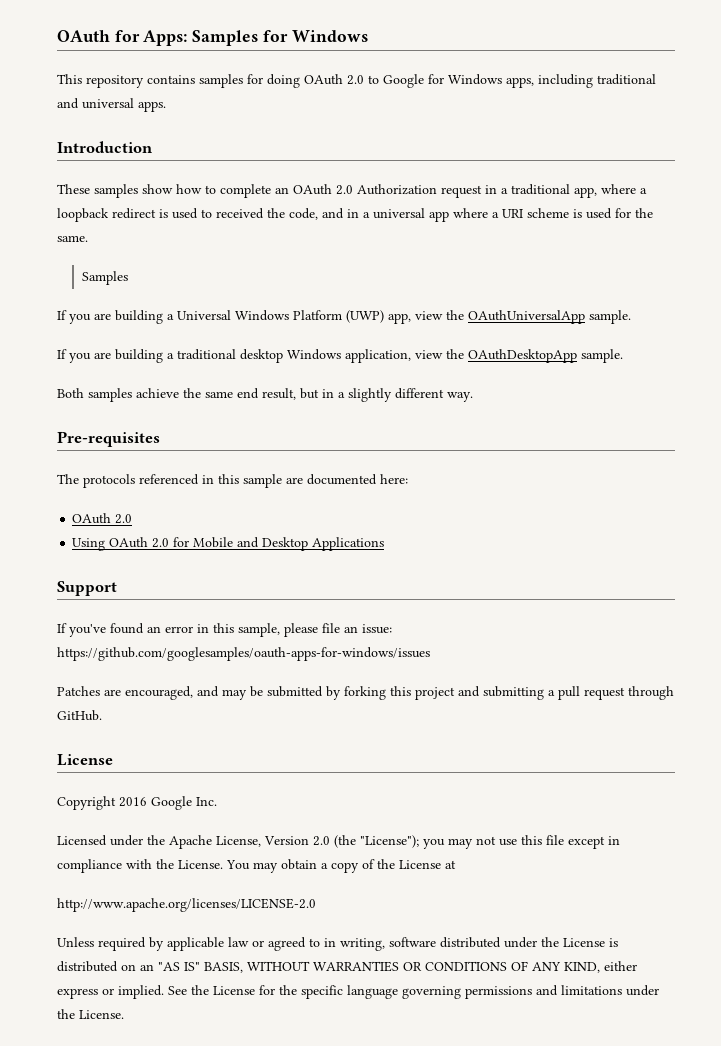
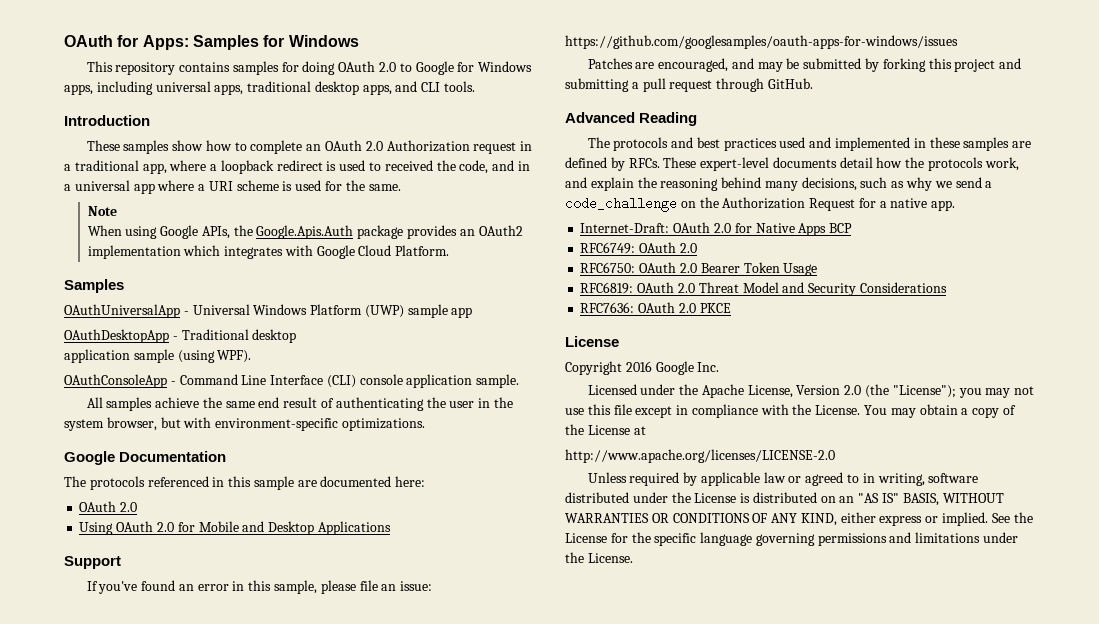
- This repository contains samples for doing OAuth 2.0 to Google for Windows apps, including traditional and universal apps.
+ This repository contains samples for doing OAuth 2.0 to Google for Windows apps, including universal apps, traditional desktop apps, and CLI tools.
  These samples show how to complete an OAuth 2.0 Authorization request in a traditional app, where a loopback redirect is used to received the code, and in a universal app where a URI scheme is used for the same.
+ Note
+ When using Google APIs, the Google.Apis.Auth package provides an OAuth2 implementation which integrates with Google Cloud Platform.
  Samples
- If you are building a Universal Windows Platform (UWP) app, view the OAuthUniversalApp sample.
- If you are building a traditional desktop Windows application, view the OAuthDesktopApp sample.
- Both samples achieve the same end result, but in a slightly different way.
- Pre-requisites
+ OAuthUniversalApp - Universal Windows Platform (UWP) sample app
+ OAuthDesktopApp - Traditional desktop
+ application sample (using WPF).
+ OAuthConsoleApp - Command Line Interface (CLI) console application sample.
+ All samples achieve the same end result of authenticating the user in the system browser, but with environment-specific optimizations.
+ Google Documentation
+ Advanced Reading
+ The protocols and best practices used and implemented in these samples are defined by RFCs. These expert-level documents detail how the protocols work, and explain the reasoning behind many decisions, such as why we send a code_challenge on the Authorization Request for a native app.
+ Internet-Draft: OAuth 2.0 for Native Apps BCP
+ RFC6749: OAuth 2.0
+ RFC6750: OAuth 2.0 Bearer Token Usage
+ RFC6819: OAuth 2.0 Threat Model and Security Considerations
+ RFC7636: OAuth 2.0 PKCE

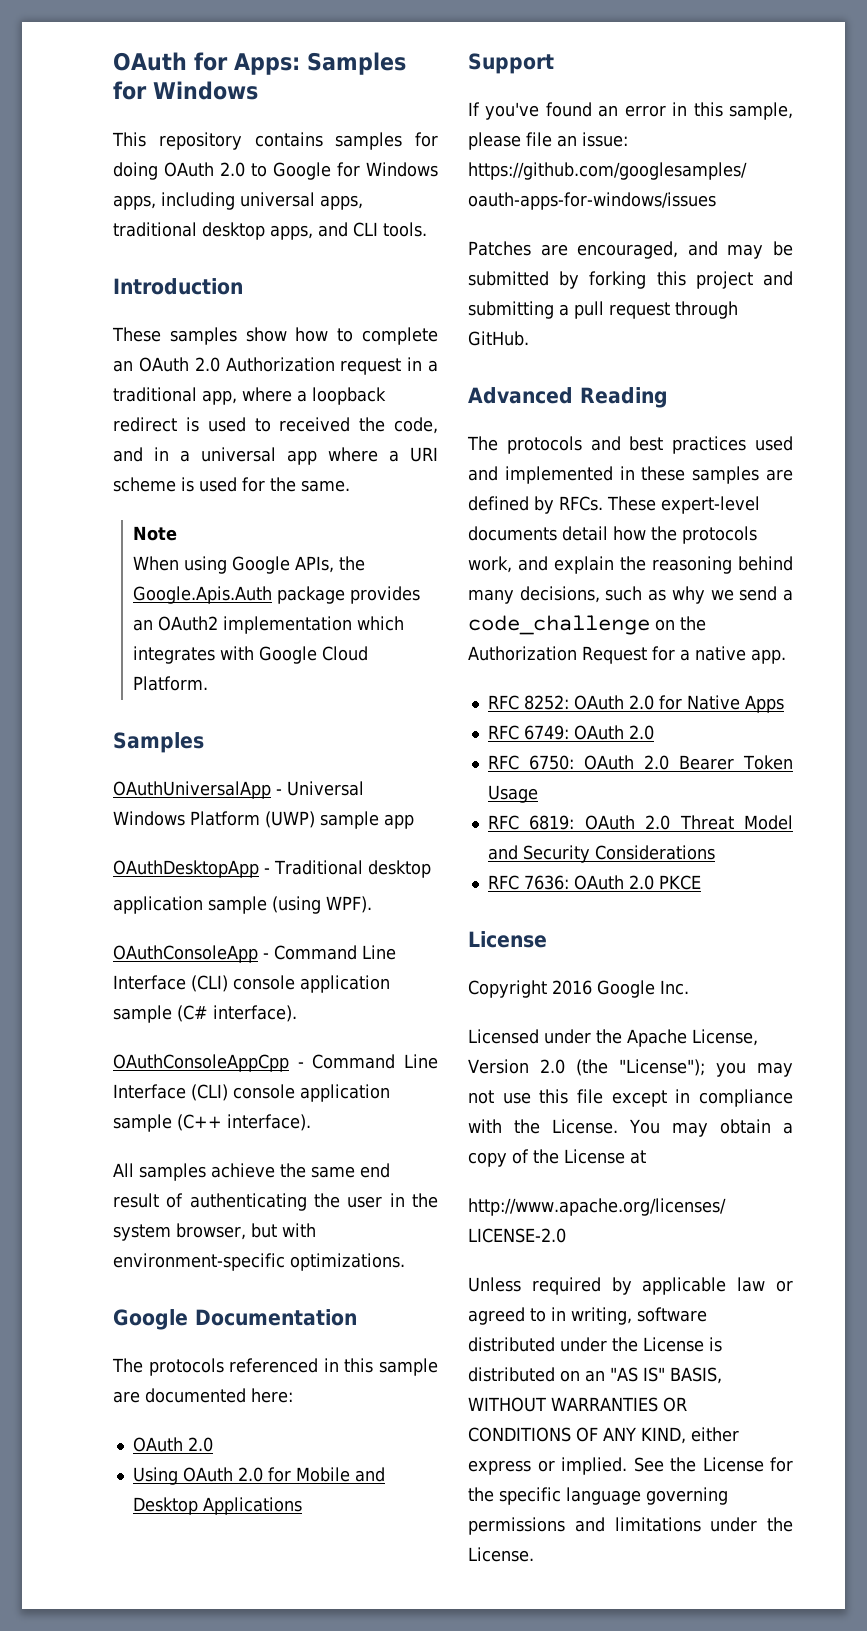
- OAuthConsoleApp - Command Line Interface (CLI) console application sample.
+ OAuthConsoleApp - Command Line Interface (CLI) console application sample (C# interface).
+ OAuthConsoleAppCpp - Command Line Interface (CLI) console application sample (C++ interface).
- Internet-Draft: OAuth 2.0 for Native Apps BCP
- RFC6749: OAuth 2.0
- RFC6750: OAuth 2.0 Bearer Token Usage
+ RFC 8252: OAuth 2.0 for Native Apps
+ RFC 6749: OAuth 2.0
+ RFC 6750: OAuth 2.0 Bearer Token Usage
- RFC6819: OAuth 2.0 Threat Model and Security Considerations
+ RFC 6819: OAuth 2.0 Threat Model and Security Considerations
- RFC7636: OAuth 2.0 PKCE
+ RFC 7636: OAuth 2.0 PKCE

